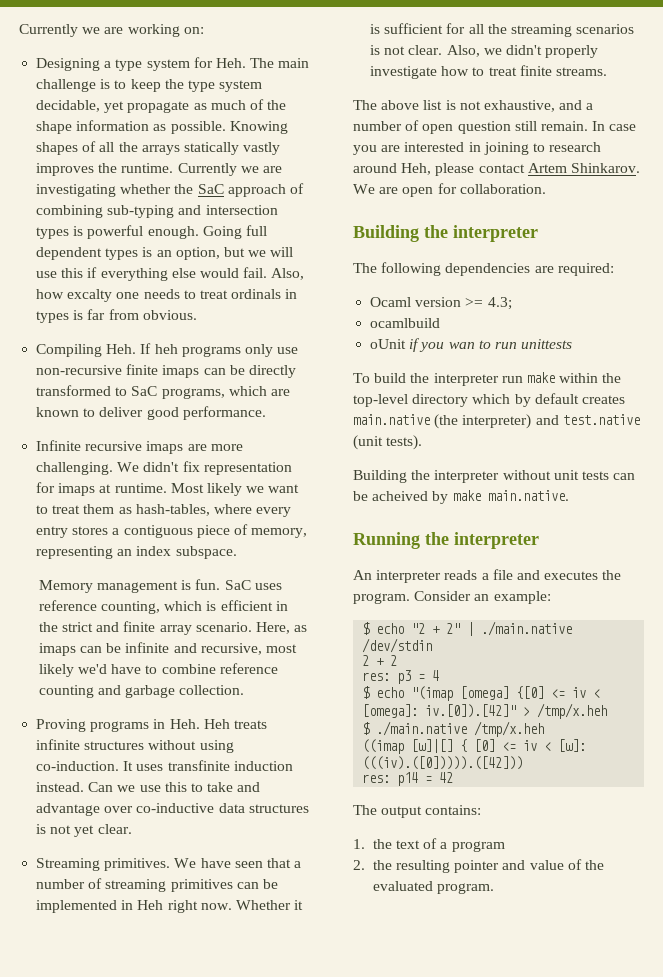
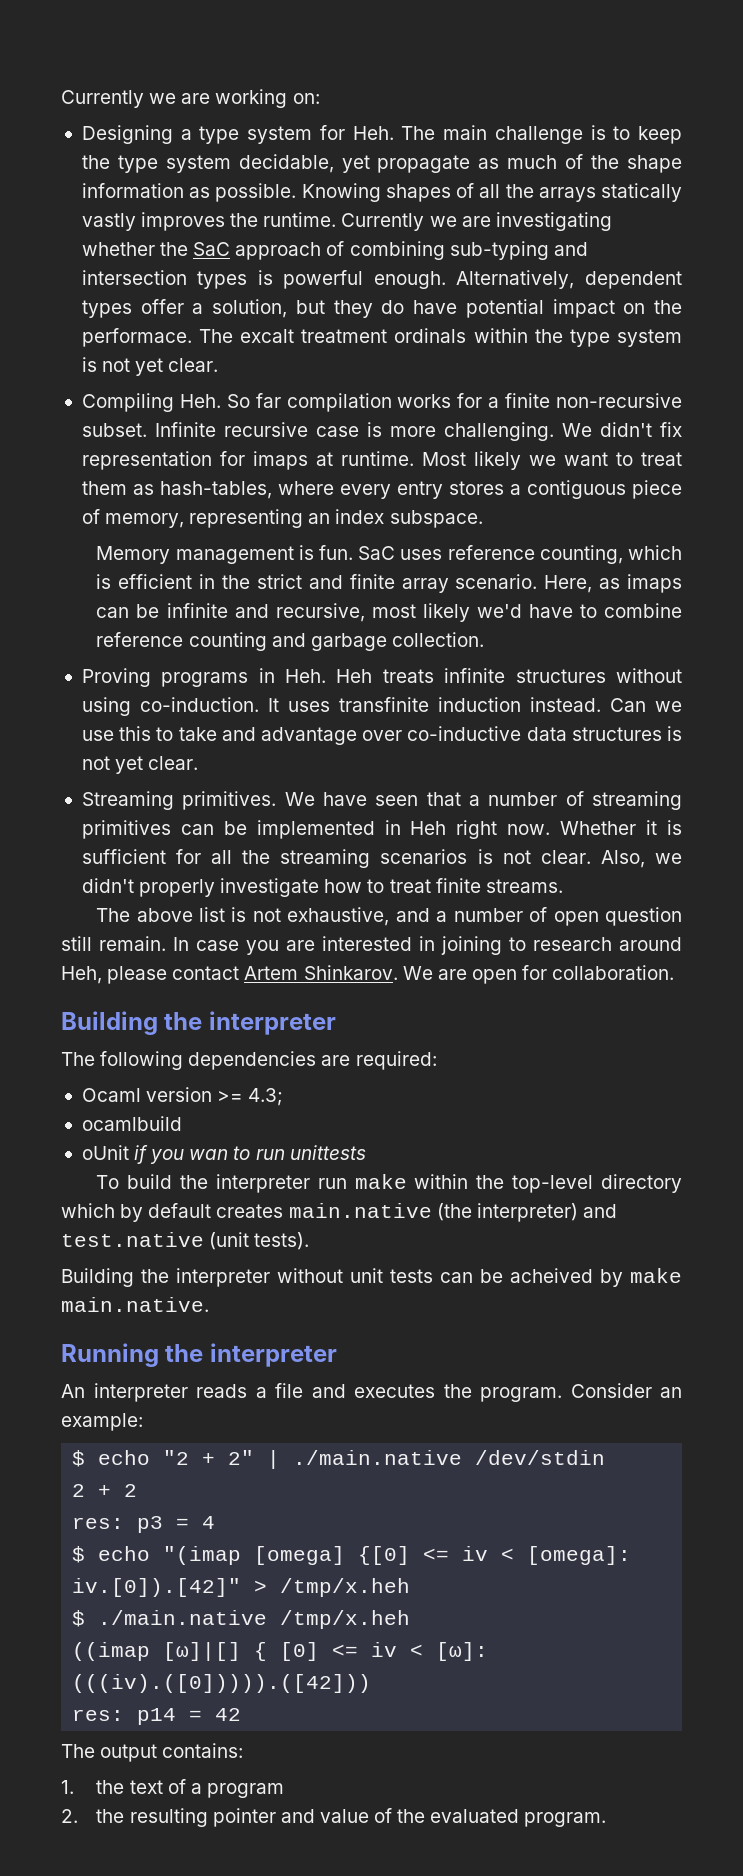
- Going full dependent types is an option, but we will use this if everything else would fail. Also, how excalty one needs to treat ordinals in types is far from obvious.
- Compiling Heh. If heh programs only use non-recursive finite imaps can be directly transformed to SaC programs, which are known to deliver good performance.
- Infinite recursive imaps are more challenging.
+ Alternatively, dependent types offer a solution, but they do have potential impact on the performace. The excalt treatment ordinals within the type system is not yet clear.
+ Compiling Heh. So far compilation works for a finite non-recursive subset. Infinite recursive case is more challenging.

